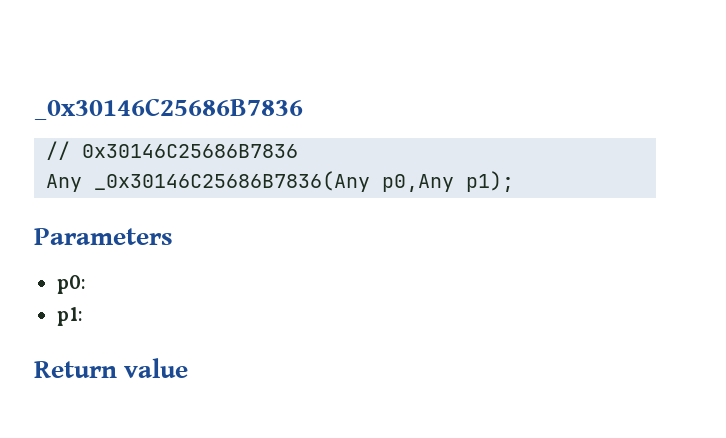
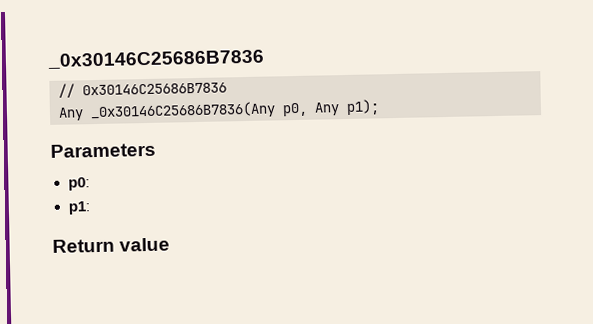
- Any _0x30146C25686B7836(Any p0,Any p1);
+ Any _0x30146C25686B7836(Any p0, Any p1);

